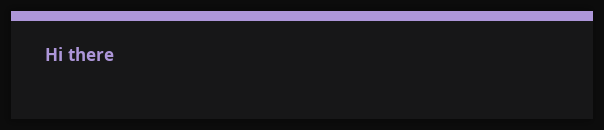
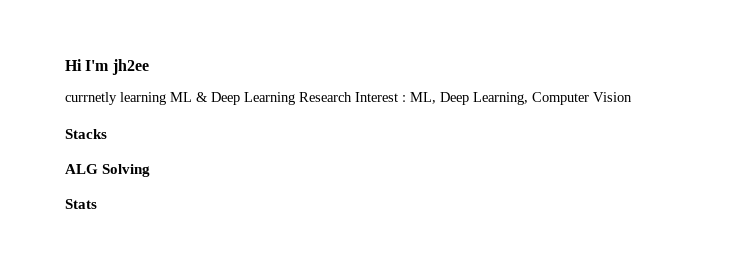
- Hi there
+ Hi I'm jh2ee
+ currnetly learning ML & Deep Learning Research Interest : ML, Deep Learning, Computer Vision
+ Stacks
+ ALG Solving
+ Stats

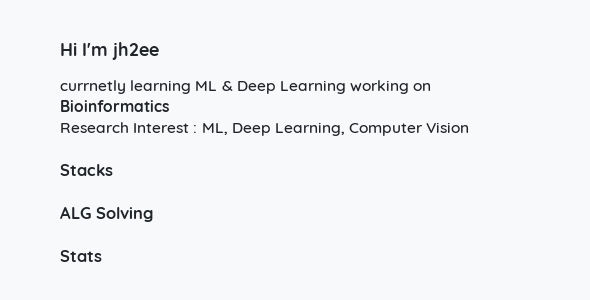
- currnetly learning ML & Deep Learning Research Interest : ML, Deep Learning, Computer Vision
+ currnetly learning ML & Deep Learning working on Bioinformatics
+ Research Interest : ML, Deep Learning, Computer Vision

